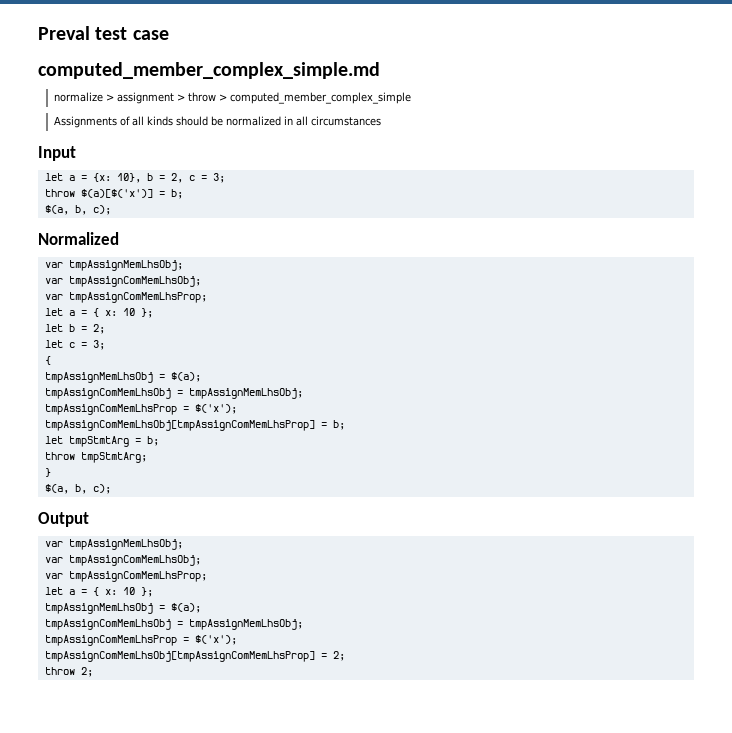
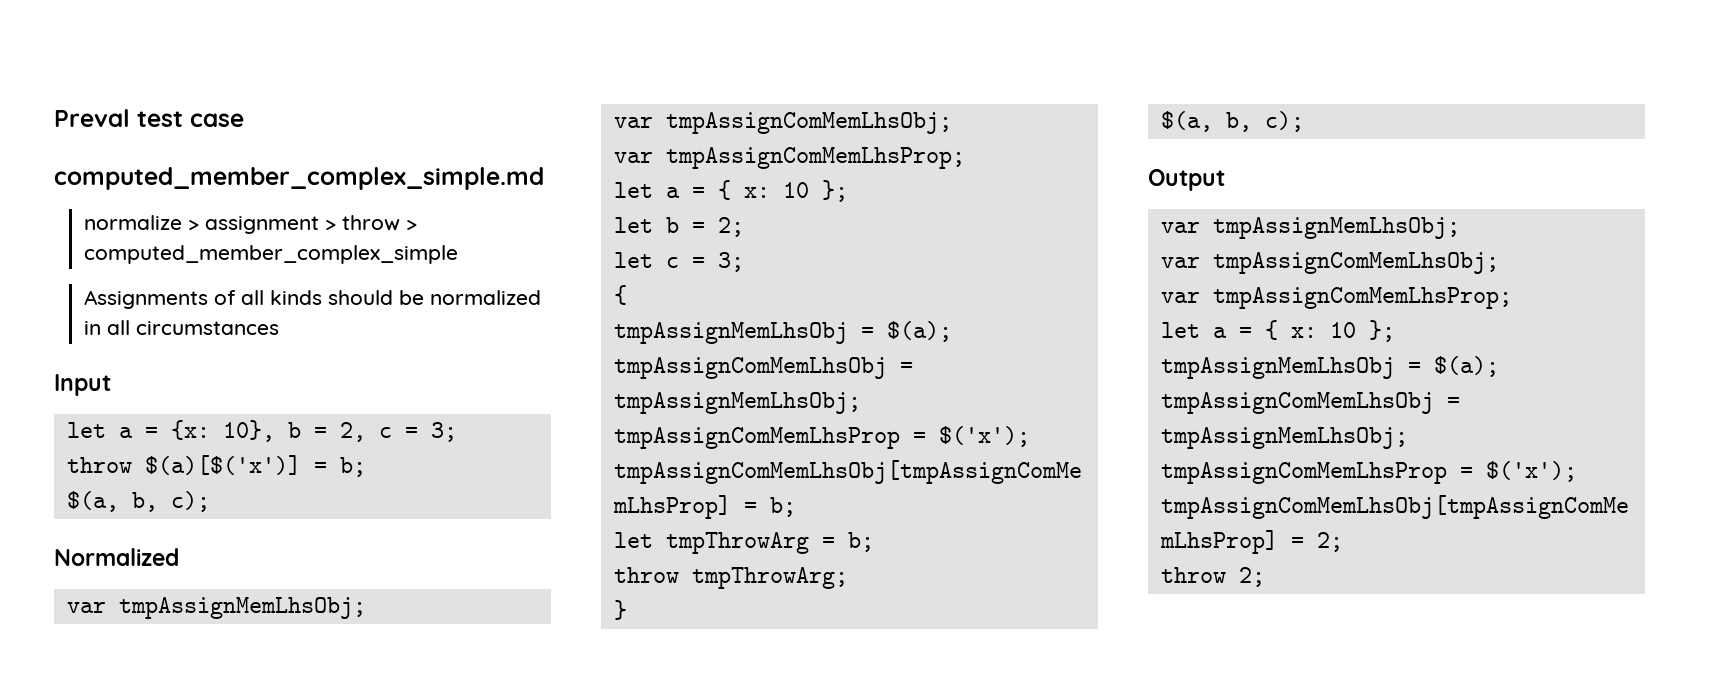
- let tmpStmtArg = b;
+ let tmpThrowArg = b;
- throw tmpStmtArg;
+ throw tmpThrowArg;

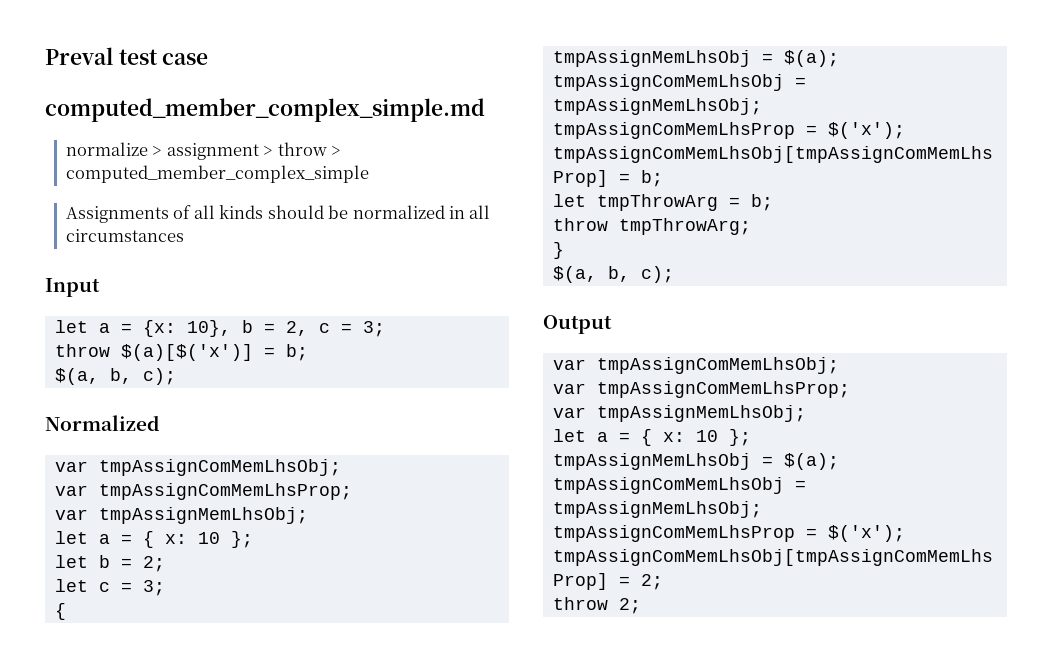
  Normalized
- var tmpAssignMemLhsObj;
  var tmpAssignComMemLhsObj;
  var tmpAssignComMemLhsProp;
+ var tmpAssignMemLhsObj;
  Output
- var tmpAssignMemLhsObj;
  var tmpAssignComMemLhsObj;
  var tmpAssignComMemLhsProp;
+ var tmpAssignMemLhsObj;

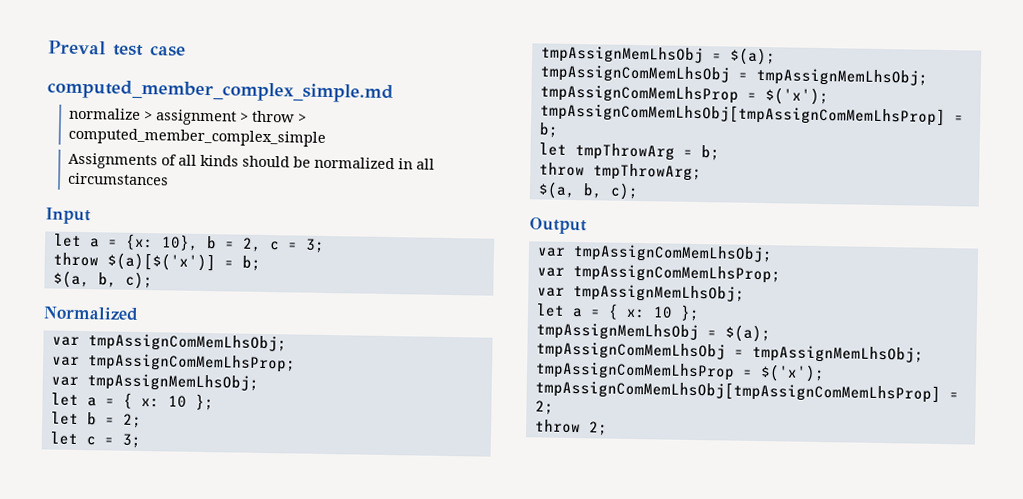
  let c = 3;
- {
- }

